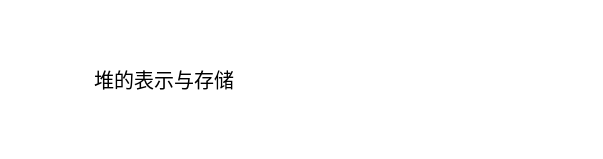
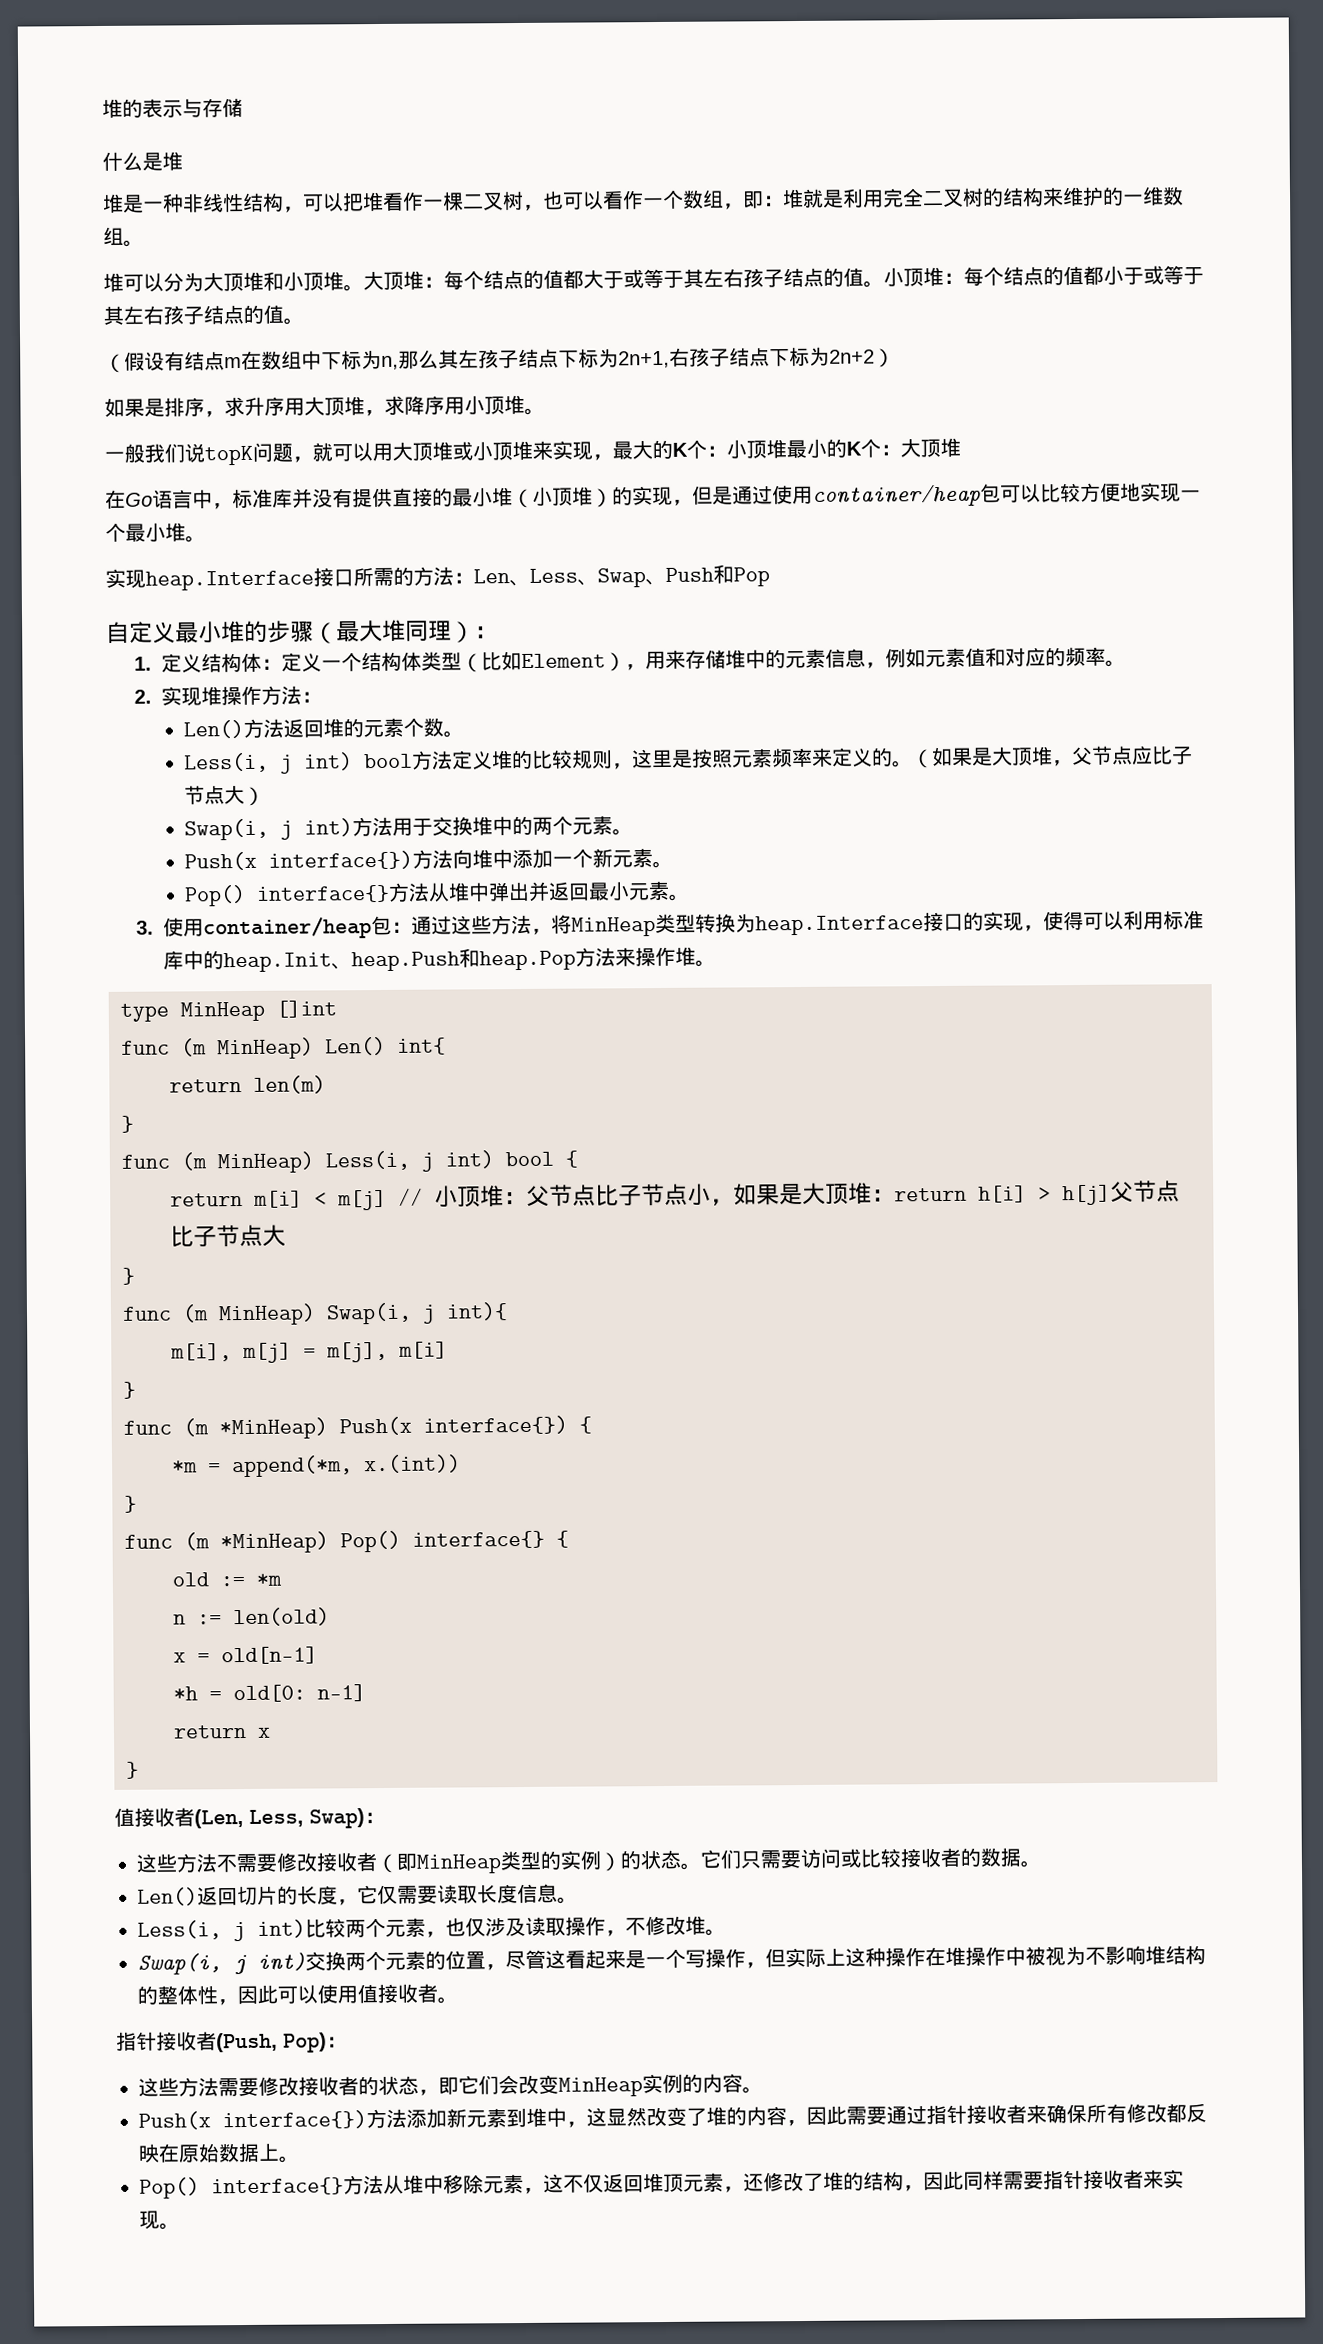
+ 什么是堆
+ 堆是一种非线性结构，可以把堆看作一棵二叉树，也可以看作一个数组，即：堆就是利用完全二叉树的结构来维护的一维数组。
+ 堆可以分为大顶堆和小顶堆。大顶堆：每个结点的值都大于或等于其左右孩子结点的值。小顶堆：每个结点的值都小于或等于其左右孩子结点的值。
+ （假设有结点m在数组中下标为n,那么其左孩子结点下标为2n+1,右孩子结点下标为2n+2）
+ 如果是排序，求升序用大顶堆，求降序用小顶堆。
+ 一般我们说topK问题，就可以用大顶堆或小顶堆来实现，最大的K个：小顶堆最小的K个：大顶堆
+ 在Go语言中，标准库并没有提供直接的最小堆（小顶堆）的实现，但是通过使用container/heap包可以比较方便地实现一个最小堆。
+ 实现heap.Interface接口所需的方法：Len、Less、Swap、Push和Pop
+ 自定义最小堆的步骤（最大堆同理）：
+ 1.定义结构体：定义一个结构体类型（比如Element），用来存储堆中的元素信息，例如元素值和对应的频率。
+ 2.实现堆操作方法：
+ Len()方法返回堆的元素个数。
+ Less(i, j int) bool方法定义堆的比较规则，这里是按照元素频率来定义的。（如果是大顶堆，父节点应比子节点大）
+ Swap(i, j int)方法用于交换堆中的两个元素。
+ Push(x interface{})方法向堆中添加一个新元素。
+ Pop() interface{}方法从堆中弹出并返回最小元素。
+ 3.使用container/heap包：通过这些方法，将MinHeap类型转换为heap.Interface接口的实现，使得可以利用标准库中的heap.Init、heap.Push和heap.Pop方法来操作堆。
+ type MinHeap []int
+ func (m MinHeap) Len() int{
+ return len(m)
+ }
+ func (m MinHeap) Less(i, j int) bool {
+ return m[i] < m[j] // 小顶堆：父节点比子节点小，如果是大顶堆：return h[i] > h[j]父节点比子节点大
+ }
+ func (m MinHeap) Swap(i, j int){
+ m[i], m[j] = m[j], m[i]
+ }
+ func (m *MinHeap) Push(x interface{}) {
+ *m = append(*m, x.(int))
+ }
+ func (m *MinHeap) Pop() interface{} {
+ old := *m
+ n := len(old)
+ x = old[n-1]
+ *h = old[0: n-1]
+ return x
+ }
+ 值接收者(Len, Less, Swap)：
+ 这些方法不需要修改接收者（即MinHeap类型的实例）的状态。它们只需要访问或比较接收者的数据。
+ Len()返回切片的长度，它仅需要读取长度信息。
+ Less(i, j int)比较两个元素，也仅涉及读取操作，不修改堆。
+ Swap(i, j int)交换两个元素的位置，尽管这看起来是一个写操作，但实际上这种操作在堆操作中被视为不影响堆结构的整体性，因此可以使用值接收者。
+ 指针接收者(Push, Pop)：
+ 这些方法需要修改接收者的状态，即它们会改变MinHeap实例的内容。
+ Push(x interface{})方法添加新元素到堆中，这显然改变了堆的内容，因此需要通过指针接收者来确保所有修改都反映在原始数据上。
+ Pop() interface{}方法从堆中移除元素，这不仅返回堆顶元素，还修改了堆的结构，因此同样需要指针接收者来实现。

